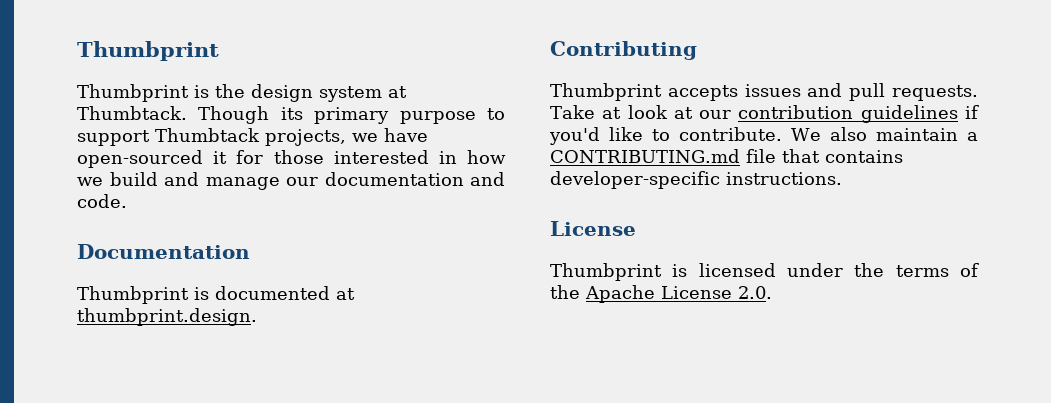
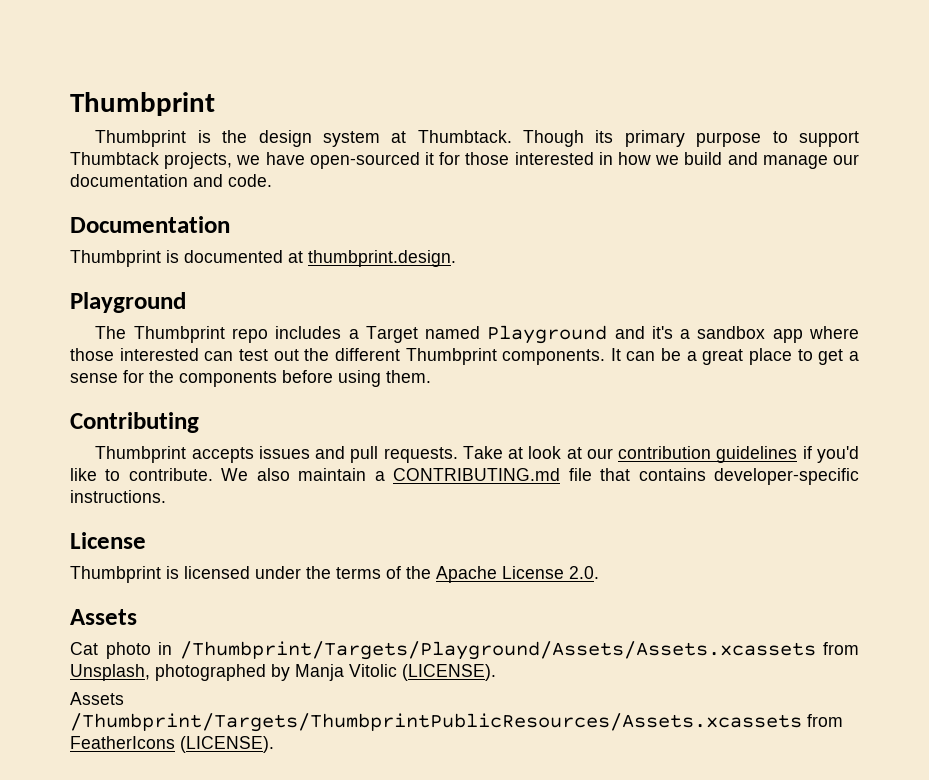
  Thumbprint is documented at thumbprint.design.
+ Playground
+ The Thumbprint repo includes a Target named Playground and it's a sandbox app where those interested can test out the different Thumbprint components. It can be a great place to get a sense for the components before using them.
  Thumbprint is licensed under the terms of the Apache License 2.0.
+ Assets
+ Cat photo in /Thumbprint/Targets/Playground/Assets/Assets.xcassets from Unsplash, photographed by Manja Vitolic (LICENSE).
+ Assets /Thumbprint/Targets/ThumbprintPublicResources/Assets.xcassets from FeatherIcons (LICENSE).

